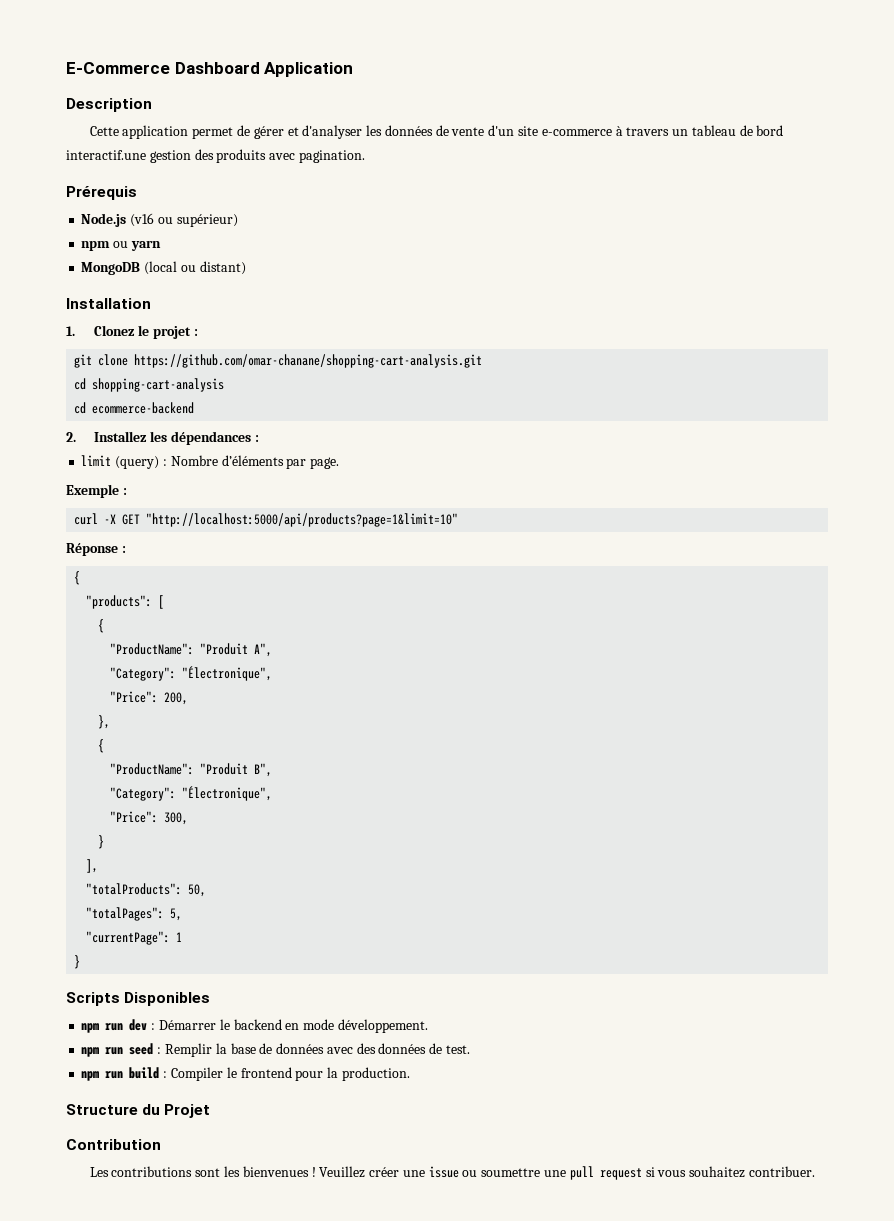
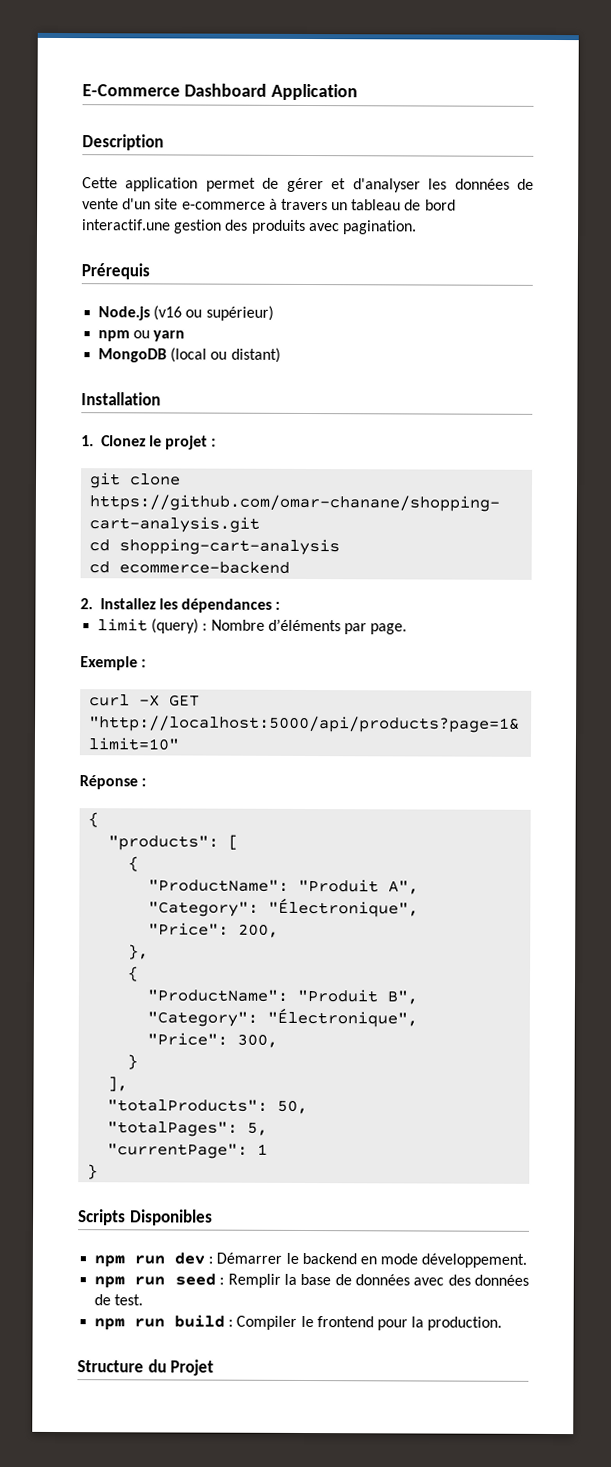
- Contribution
- Les contributions sont les bienvenues ! Veuillez créer une issue ou soumettre une pull request si vous souhaitez contribuer.

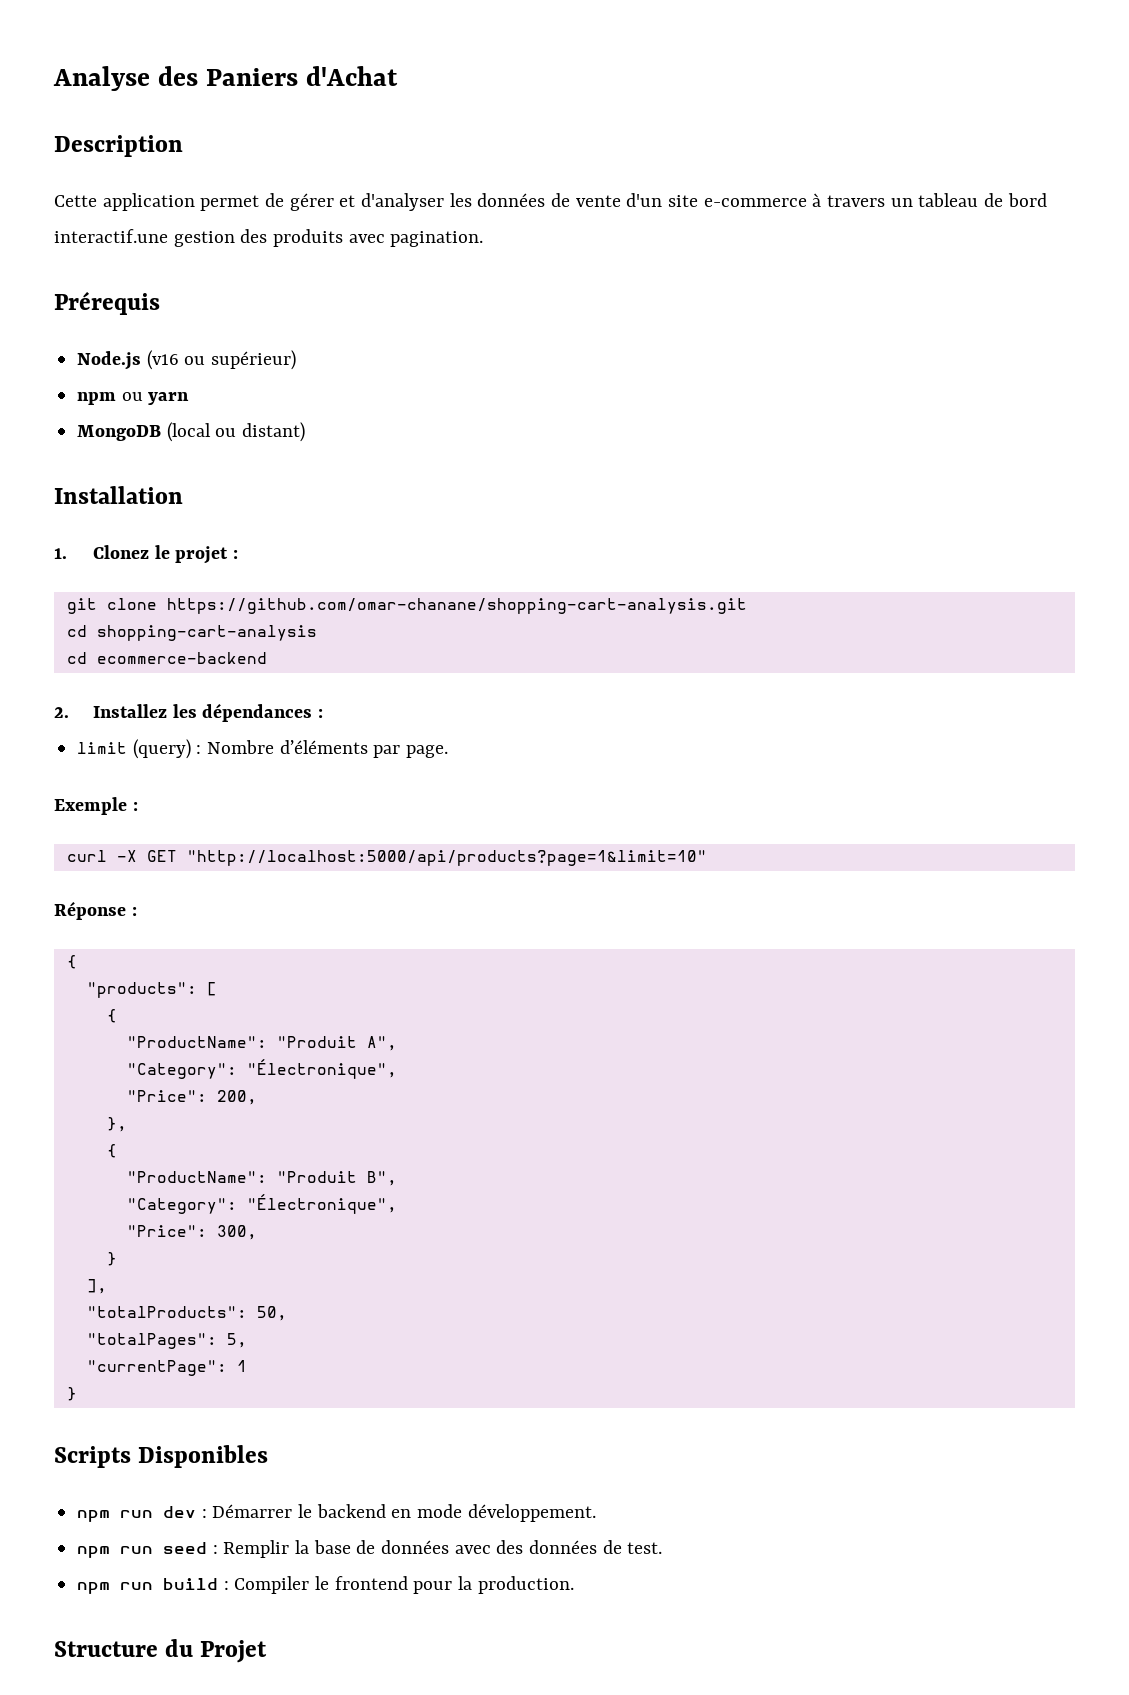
- E-Commerce Dashboard Application
+ Analyse des Paniers d'Achat

